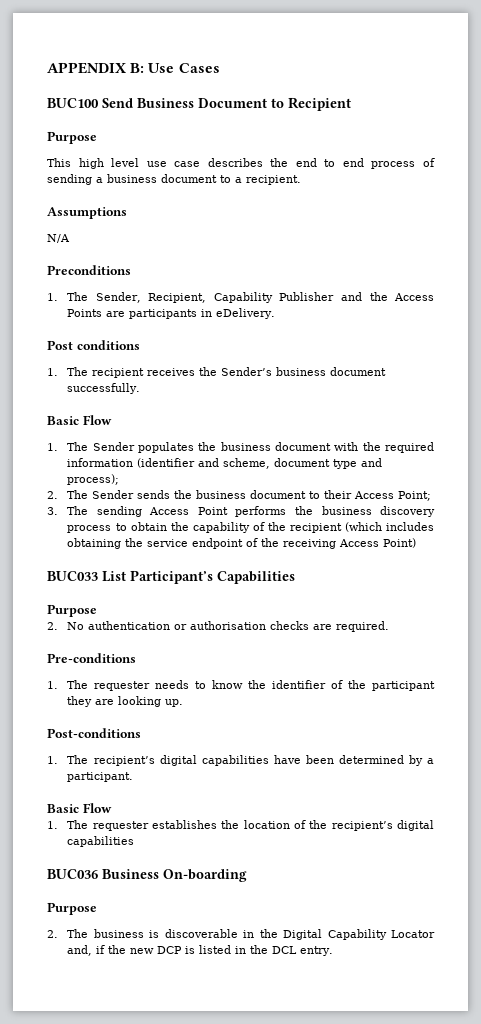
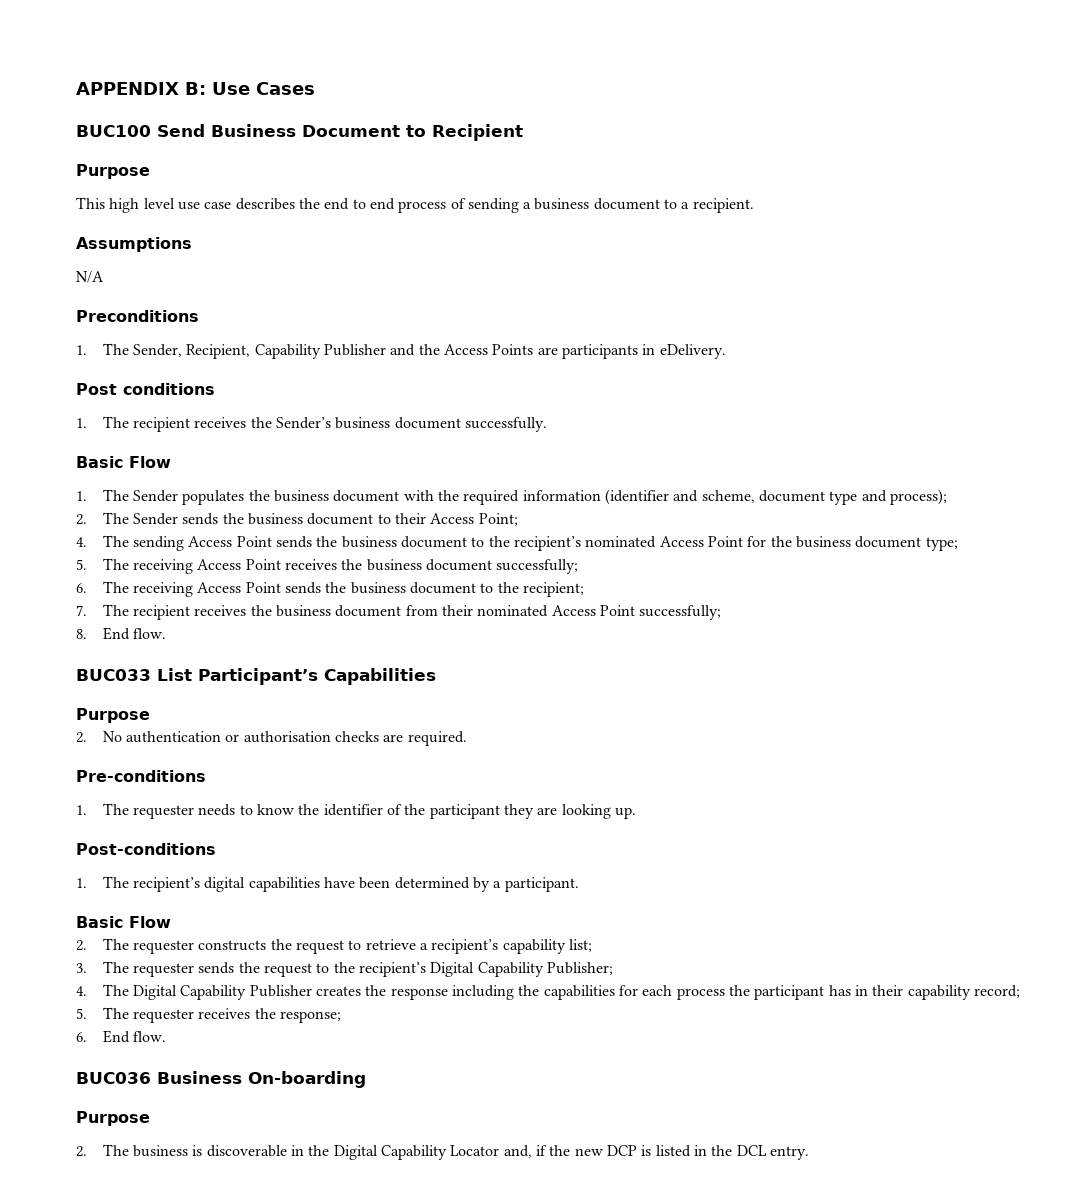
- 3. The sending Access Point performs the business discovery process to obtain the capability of the recipient (which includes obtaining the service endpoint of the receiving Access Point)
+ 4. The sending Access Point sends the business document to the recipient’s nominated Access Point for the business document type;
+ 5. The receiving Access Point receives the business document successfully;
+ 6. The receiving Access Point sends the business document to the recipient;
+ 7. The recipient receives the business document from their nominated Access Point successfully;
+ 8. End flow.
- 1. The requester establishes the location of the recipient’s digital capabilities
+ 2. The requester constructs the request to retrieve a recipient’s capability list;
+ 3. The requester sends the request to the recipient’s Digital Capability Publisher;
+ 4. The Digital Capability Publisher creates the response including the capabilities for each process the participant has in their capability record;
+ 5. The requester receives the response;
+ 6. End flow.

